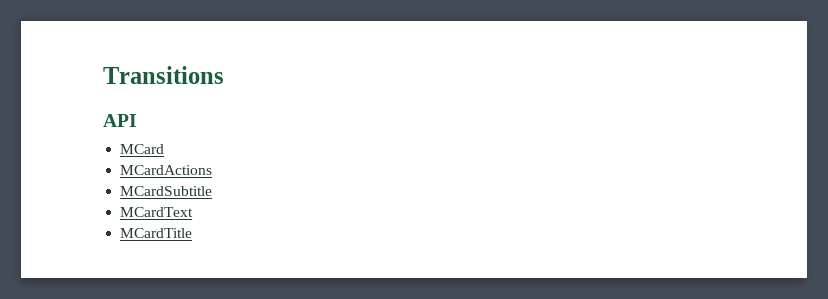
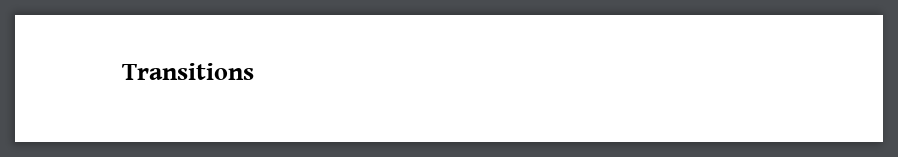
- API
- MCard
- MCardActions
- MCardSubtitle
- MCardText
- MCardTitle

